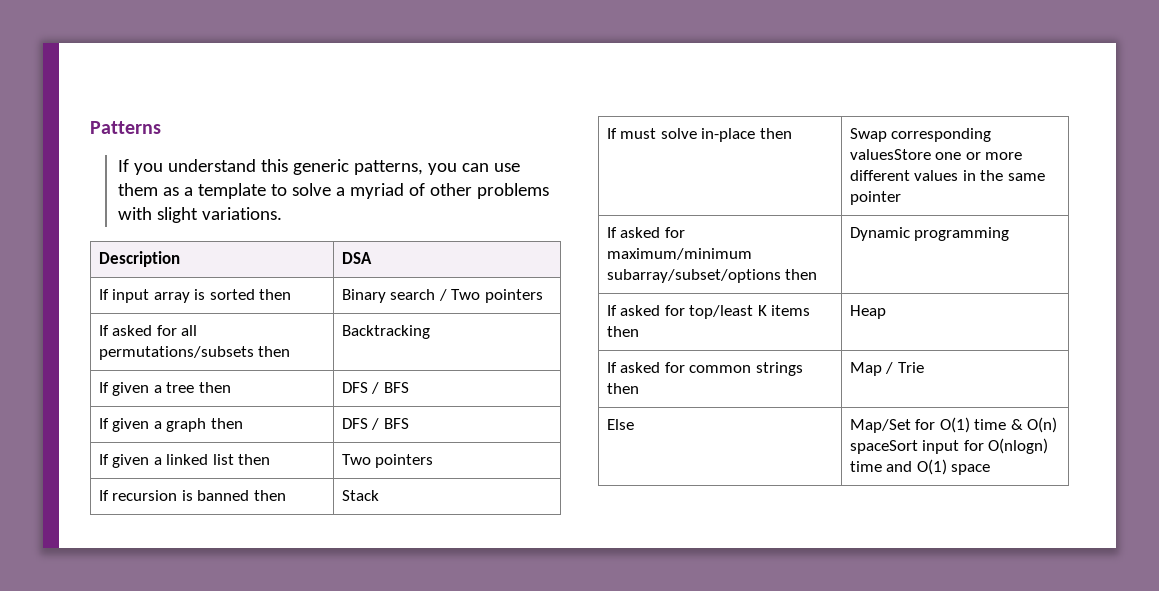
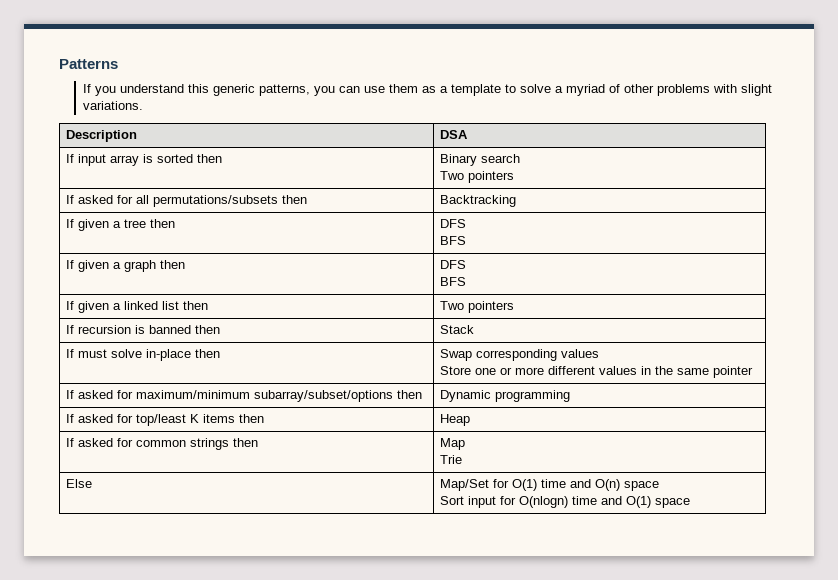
- If input array is sorted then | Binary search / Two pointers
+ If input array is sorted then | Binary search
+ Two pointers
- If given a tree then | DFS / BFS
+ If given a tree then | DFS
+ BFS
- If given a graph then | DFS / BFS
+ If given a graph then | DFS
+ BFS
- If must solve in-place then | Swap corresponding valuesStore one or more different values in the same pointer
+ If must solve in-place then | Swap corresponding values
+ Store one or more different values in the same pointer
- If asked for common strings then | Map / Trie
+ If asked for common strings then | Map
+ Trie
- Else | Map/Set for O(1) time & O(n) spaceSort input for O(nlogn) time and O(1) space
+ Else | Map/Set for O(1) time and O(n) space
+ Sort input for O(nlogn) time and O(1) space

